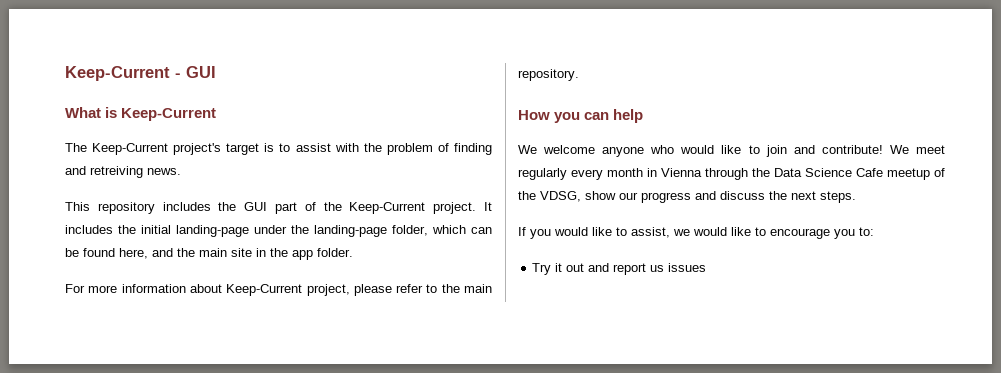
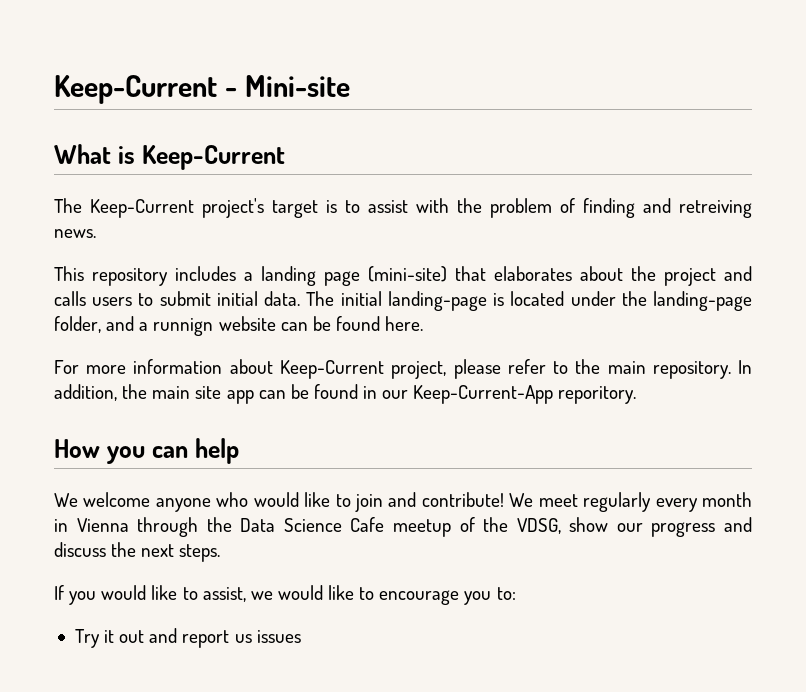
- Keep-Current - GUI
+ Keep-Current - Mini-site
- This repository includes the GUI part of the Keep-Current project. It includes the initial landing-page under the landing-page folder, which can be found here, and the main site in the app folder.
+ This repository includes a landing page (mini-site) that elaborates about the project and calls users to submit initial data. The initial landing-page is located under the landing-page folder, and a runnign website can be found here.
+ In addition, the main site app can be found in our Keep-Current-App reporitory.

